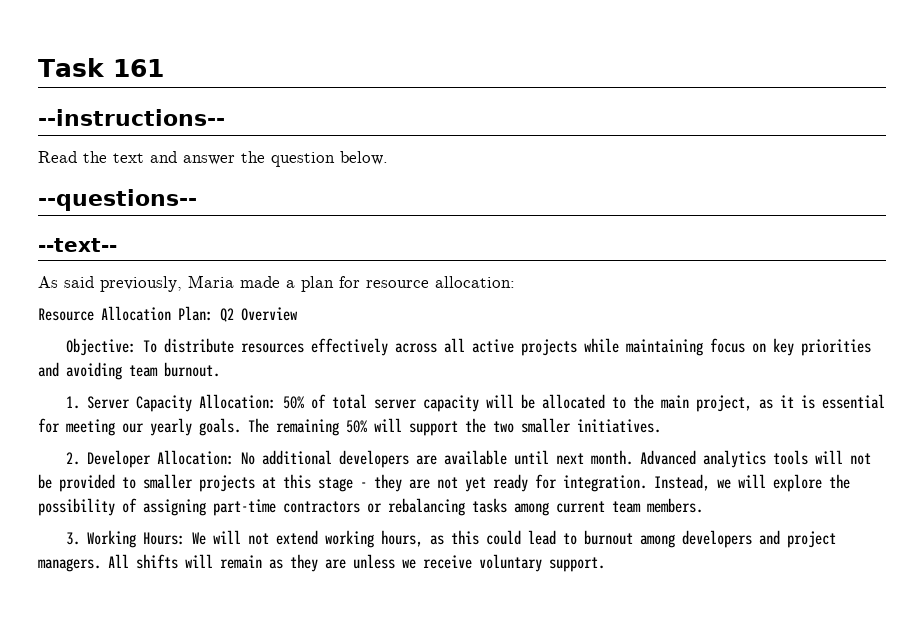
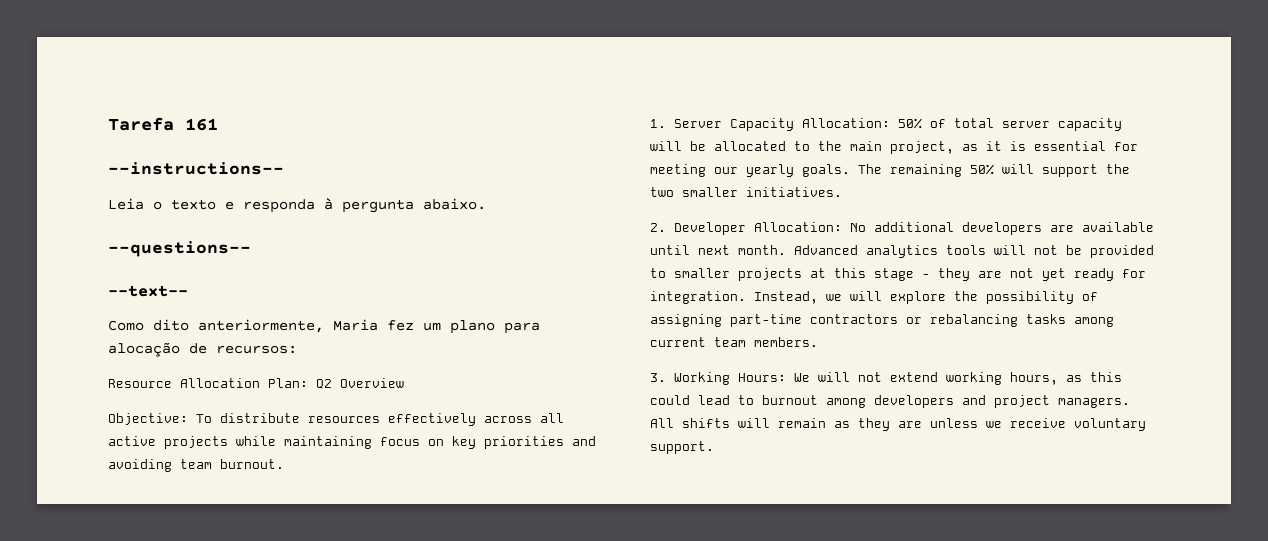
- Task 161
+ Tarefa 161
- Read the text and answer the question below.
+ Leia o texto e responda à pergunta abaixo.
  --questions--
  --text--
- As said previously, Maria made a plan for resource allocation:
+ Como dito anteriormente, Maria fez um plano para alocação de recursos:

